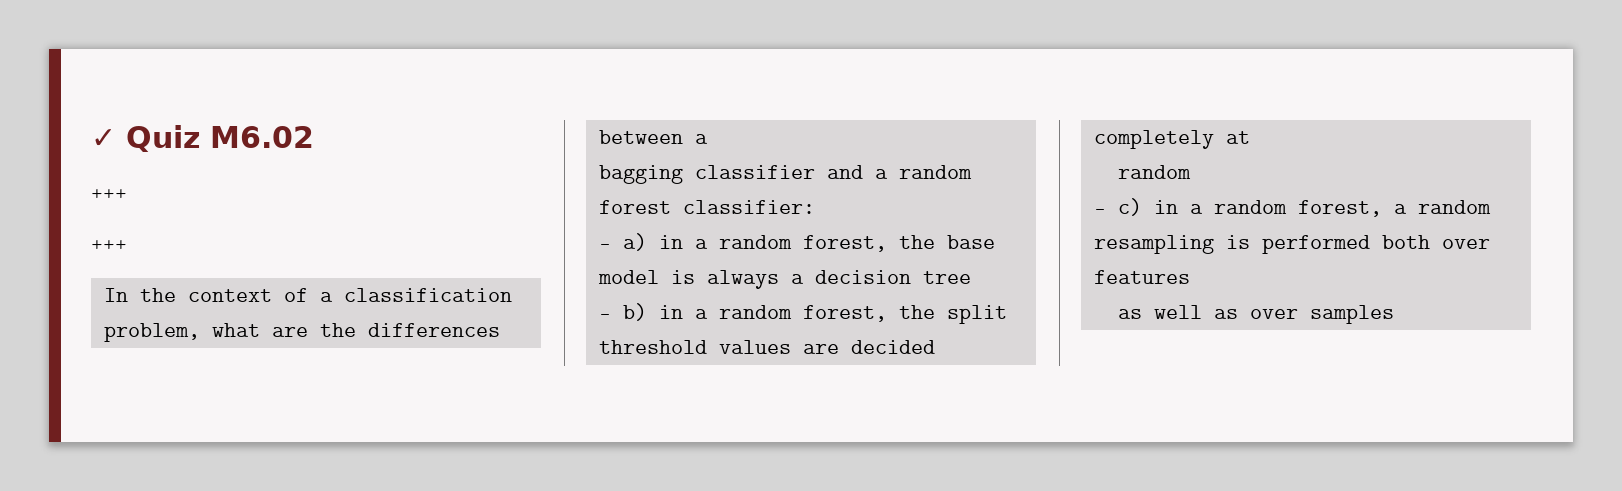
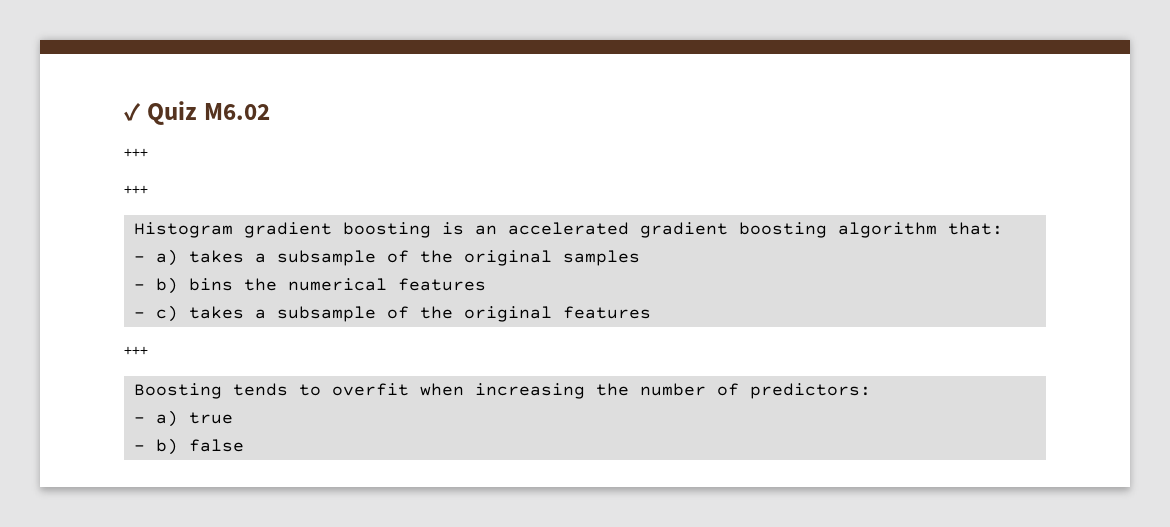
- In the context of a classification problem, what are the differences between a
- bagging classifier and a random forest classifier:
- - a) in a random forest, the base model is always a decision tree
- - b) in a random forest, the split threshold values are decided completely at
- random
- - c) in a random forest, a random resampling is performed both over features
- as well as over samples
+ Histogram gradient boosting is an accelerated gradient boosting algorithm that:
+ - a) takes a subsample of the original samples
+ - b) bins the numerical features
+ - c) takes a subsample of the original features
+ +++
+ Boosting tends to overfit when increasing the number of predictors:
+ - a) true
+ - b) false

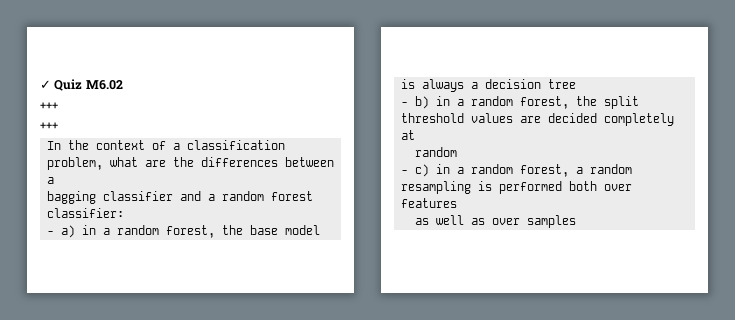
- Histogram gradient boosting is an accelerated gradient boosting algorithm that:
- - a) takes a subsample of the original samples
- - b) bins the numerical features
- - c) takes a subsample of the original features
- +++
- Boosting tends to overfit when increasing the number of predictors:
- - a) true
- - b) false
+ In the context of a classification problem, what are the differences between a
+ bagging classifier and a random forest classifier:
+ - a) in a random forest, the base model is always a decision tree
+ - b) in a random forest, the split threshold values are decided completely at
+ random
+ - c) in a random forest, a random resampling is performed both over features
+ as well as over samples

